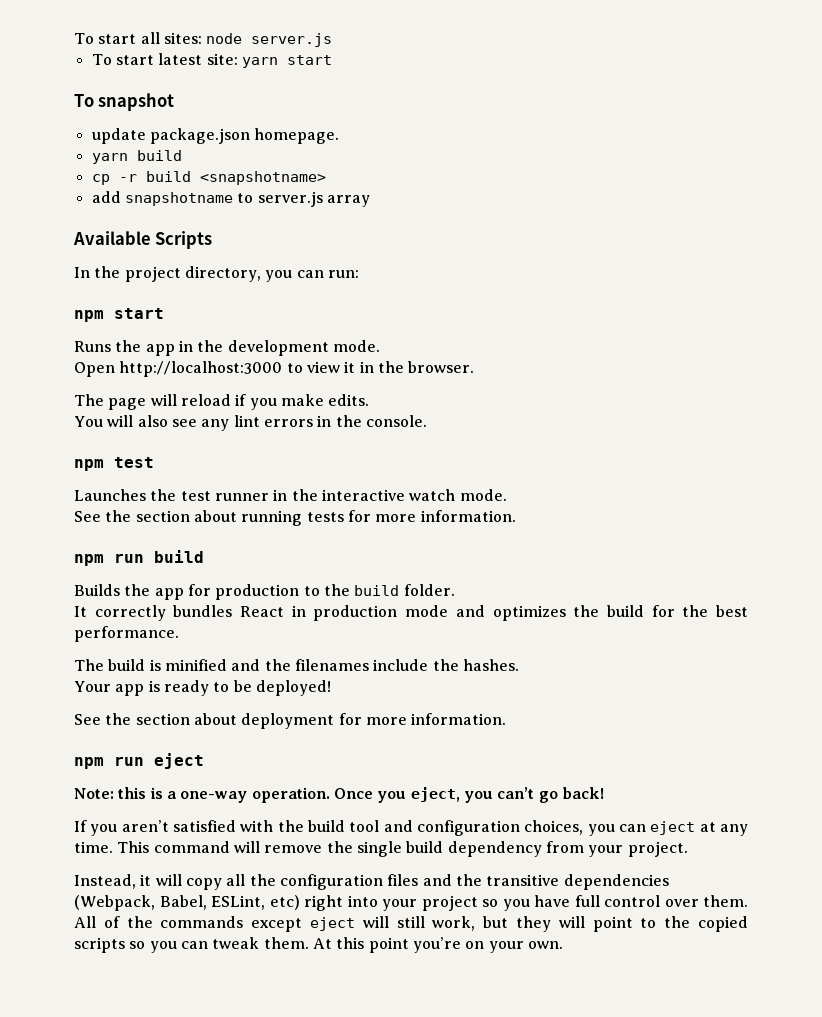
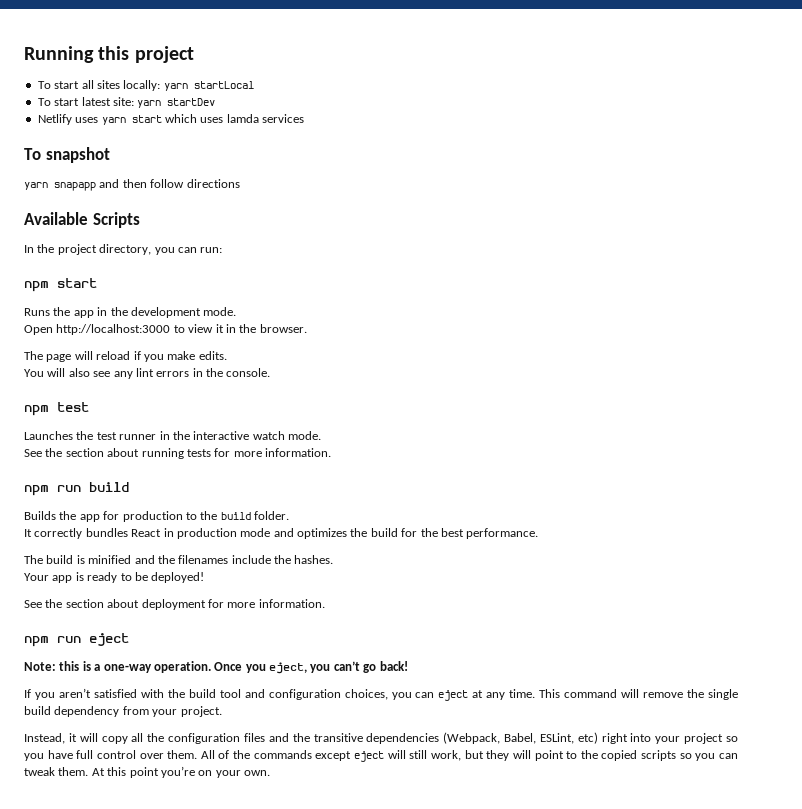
- To start all sites: node server.js
+ Running this project
+ To start all sites locally: yarn startLocal
- To start latest site: yarn start
+ To start latest site: yarn startDev
+ Netlify uses yarn start which uses lamda services
  To snapshot
- update package.json homepage.
- yarn build
- cp -r build <snapshotname>
- add snapshotname to server.js array
+ yarn snapapp and then follow directions

